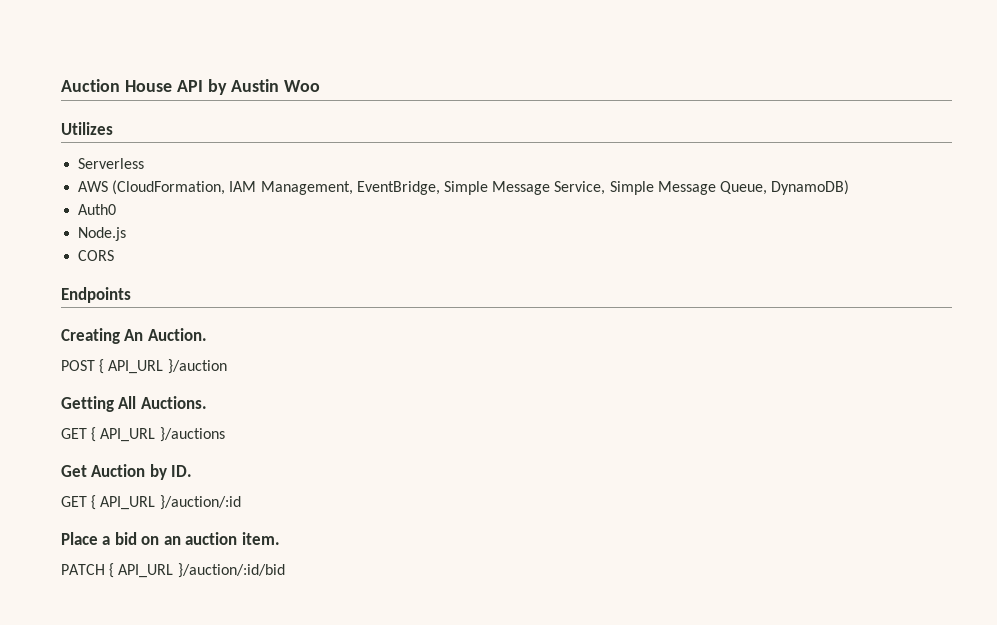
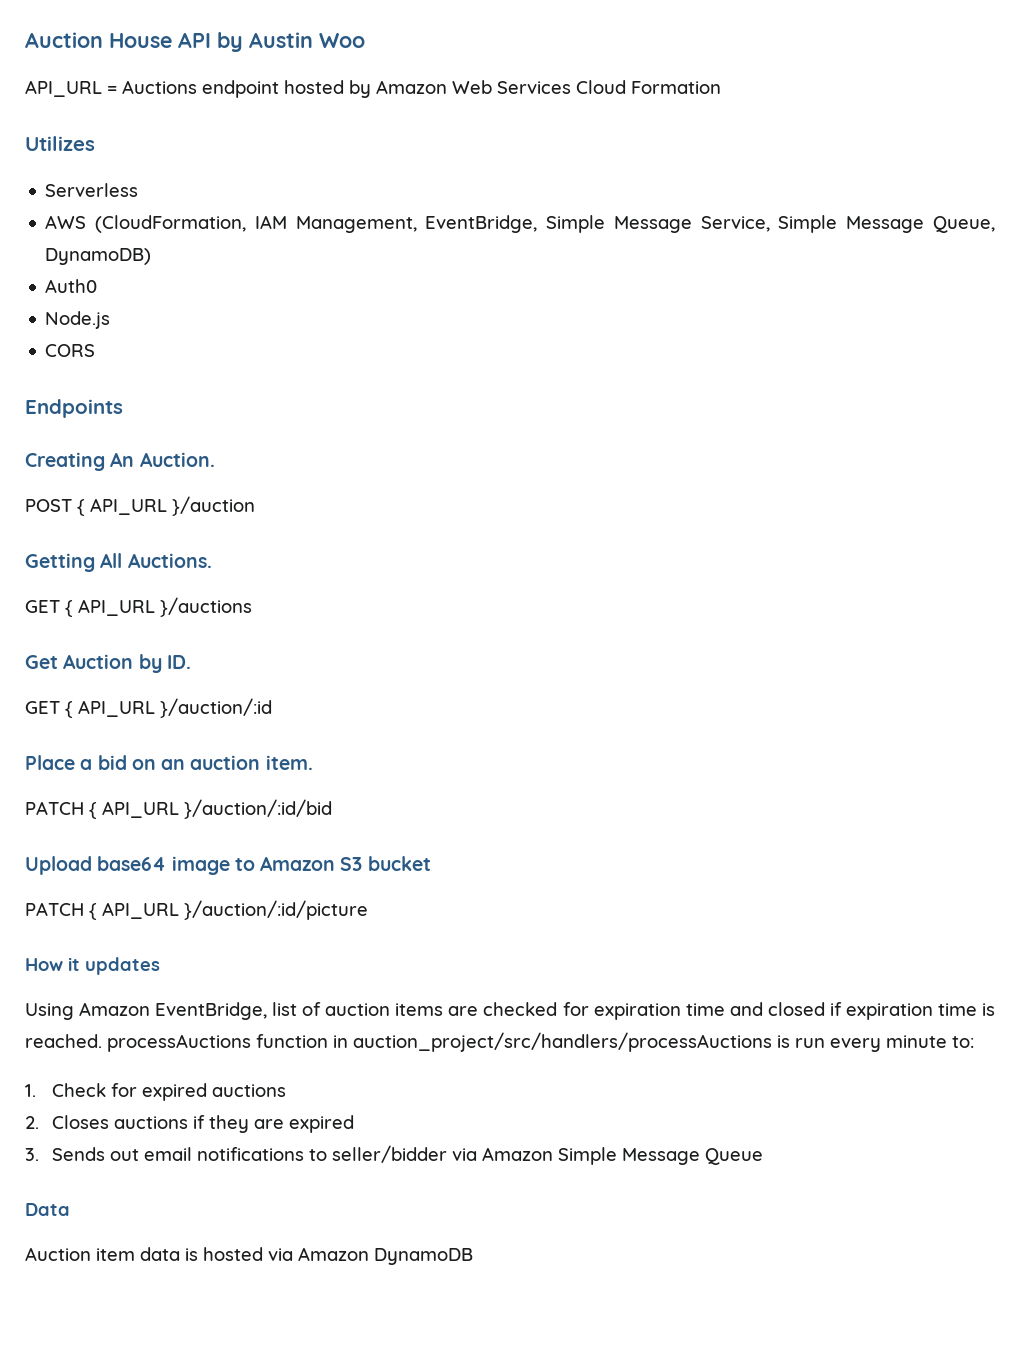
+ API_URL = Auctions endpoint hosted by Amazon Web Services Cloud Formation
+ Upload base64 image to Amazon S3 bucket
+ PATCH { API_URL }/auction/:id/picture
+ How it updates
+ Using Amazon EventBridge, list of auction items are checked for expiration time and closed if expiration time is reached. processAuctions function in auction_project/src/handlers/processAuctions is run every minute to:
+ 1. Check for expired auctions
+ 2. Closes auctions if they are expired
+ 3. Sends out email notifications to seller/bidder via Amazon Simple Message Queue
+ Data
+ Auction item data is hosted via Amazon DynamoDB

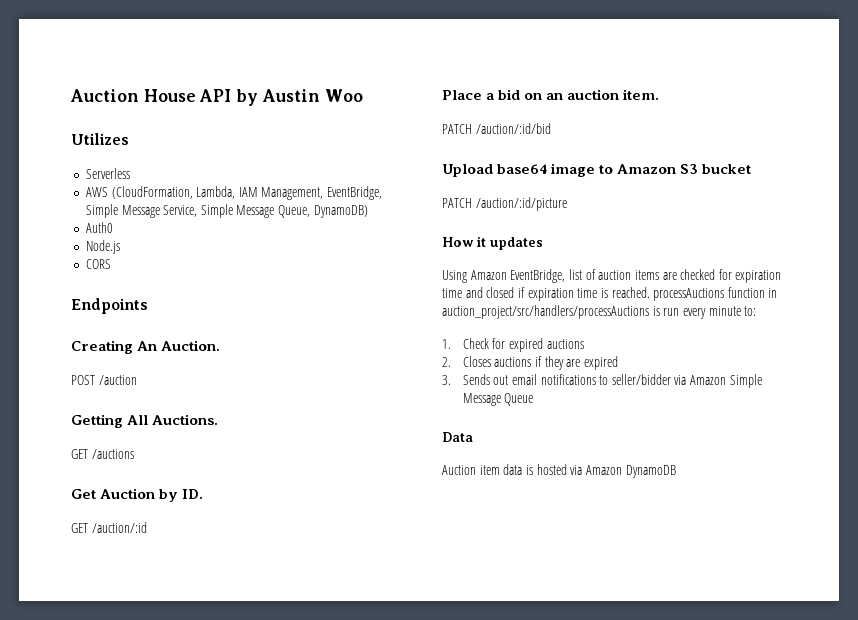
- API_URL = Auctions endpoint hosted by Amazon Web Services Cloud Formation
- AWS (CloudFormation, IAM Management, EventBridge, Simple Message Service, Simple Message Queue, DynamoDB)
+ AWS (CloudFormation, Lambda, IAM Management, EventBridge, Simple Message Service, Simple Message Queue, DynamoDB)
- POST { API_URL }/auction
+ POST /auction
- GET { API_URL }/auctions
+ GET /auctions
- GET { API_URL }/auction/:id
+ GET /auction/:id
- PATCH { API_URL }/auction/:id/bid
+ PATCH /auction/:id/bid
- PATCH { API_URL }/auction/:id/picture
+ PATCH /auction/:id/picture

